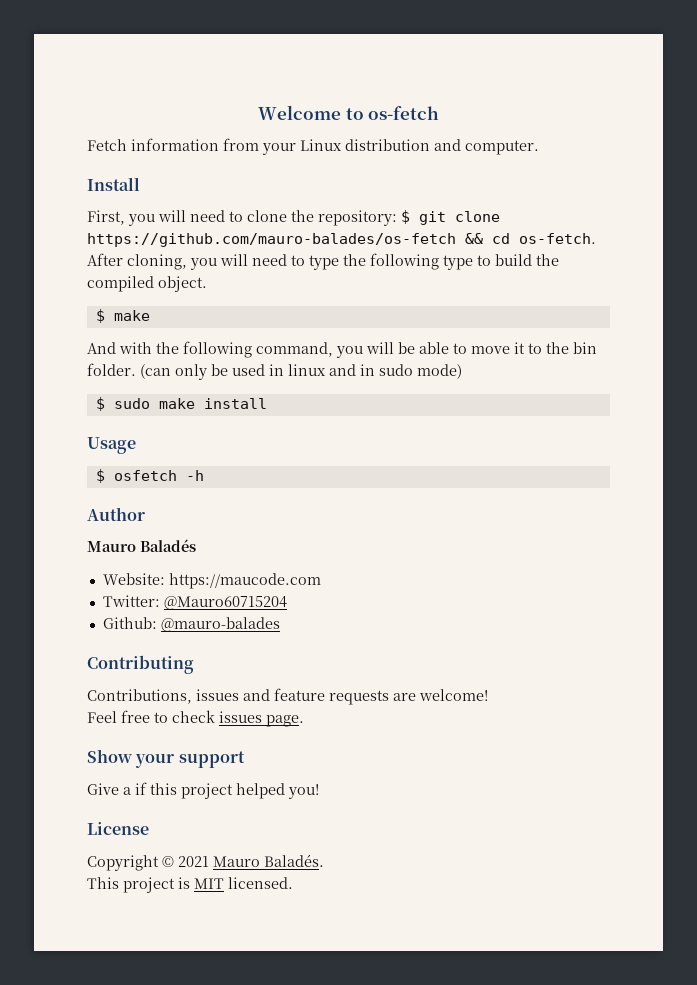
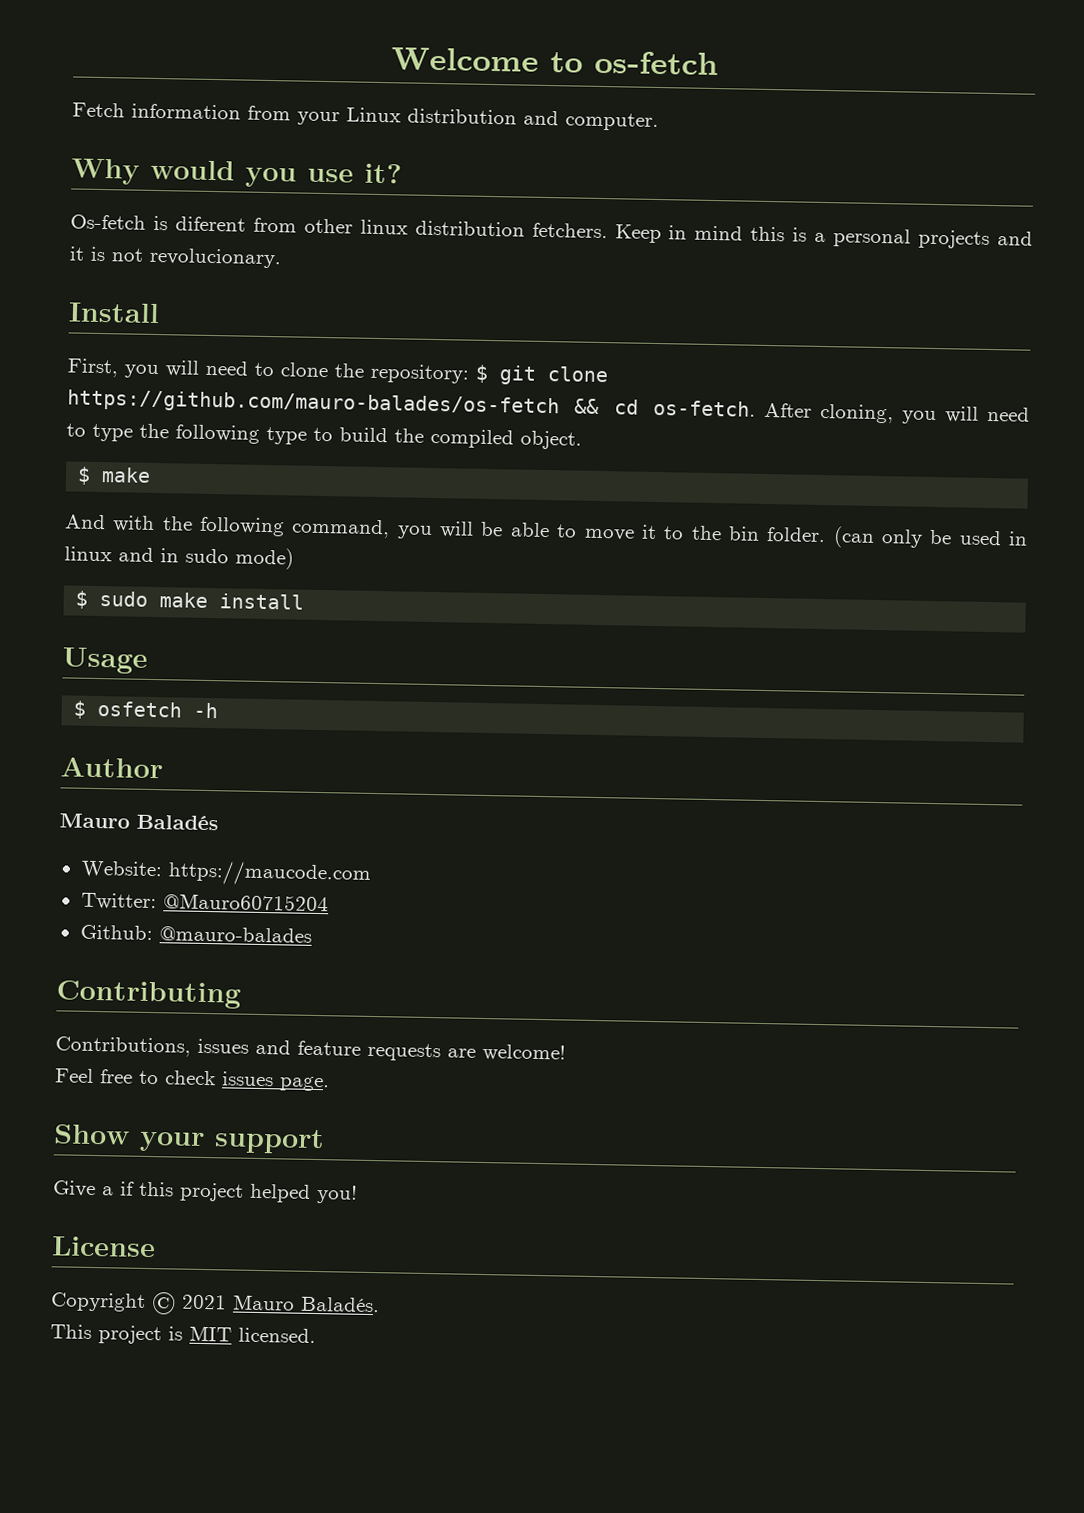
+ Why would you use it?
+ Os-fetch is diferent from other linux distribution fetchers. Keep in mind this is a personal projects and it is not revolucionary.

